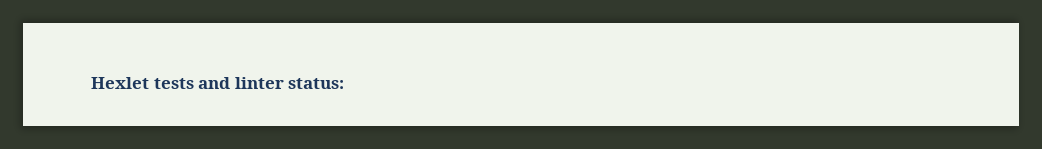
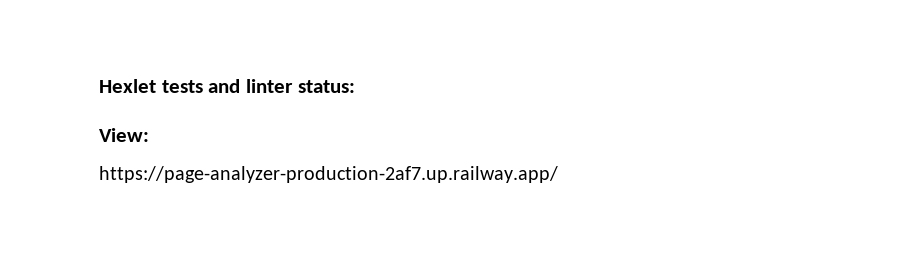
+ View:
+ https://page-analyzer-production-2af7.up.railway.app/

